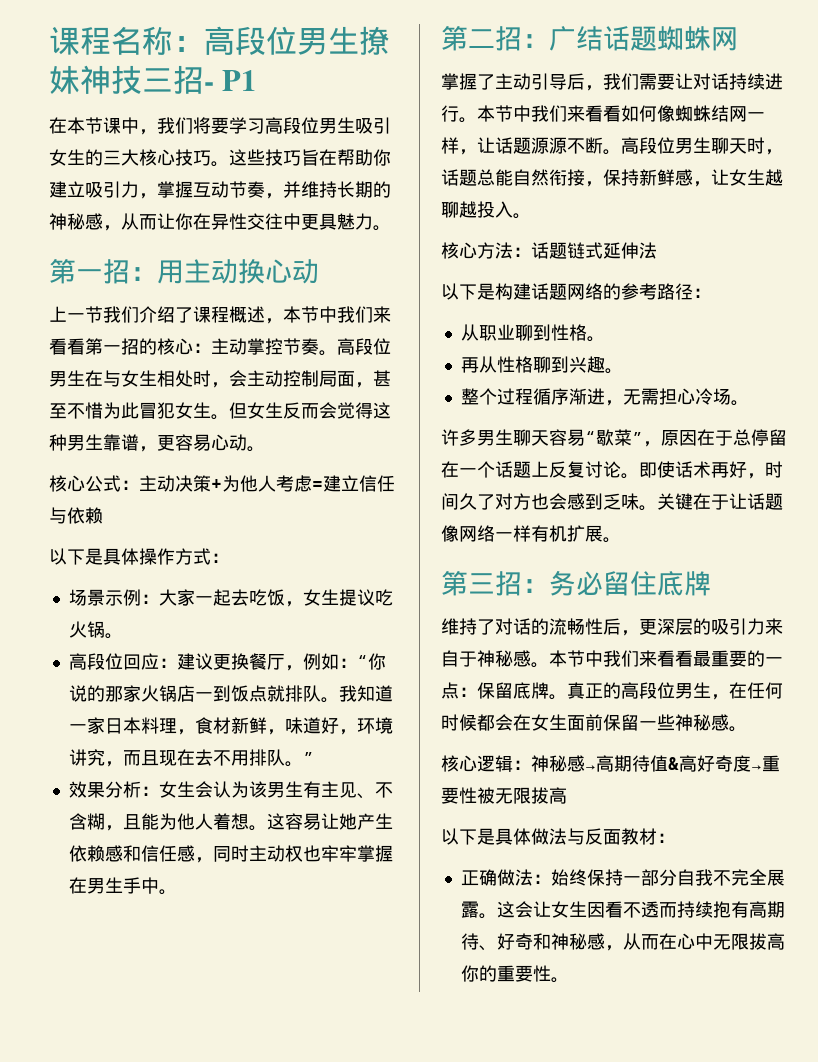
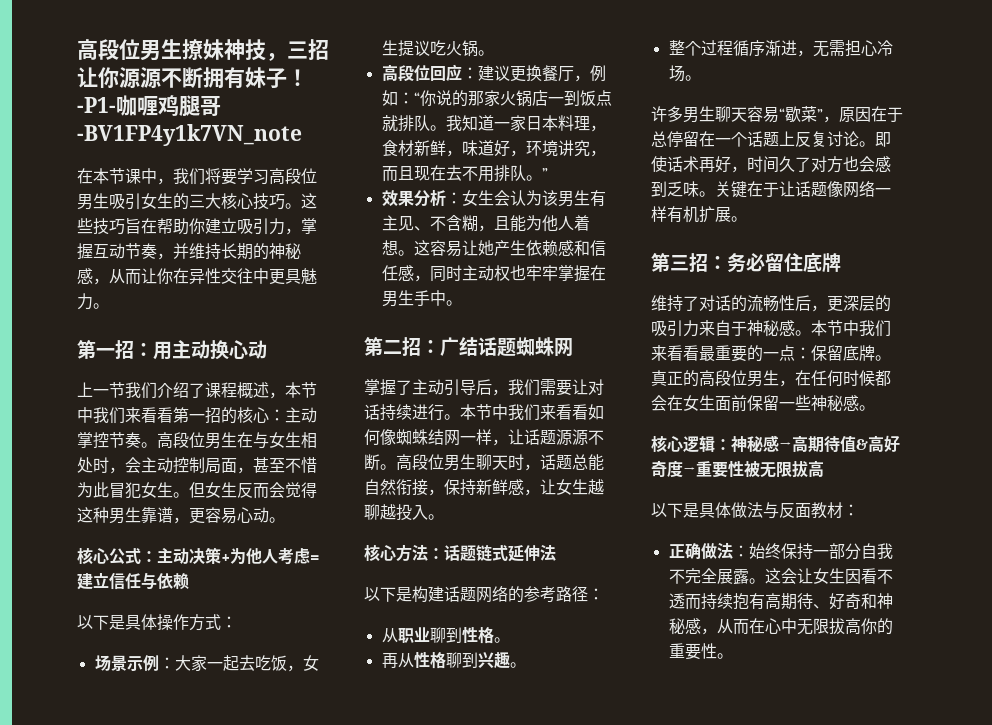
- 课程名称：高段位男生撩妹神技三招- P1
+ 高段位男生撩妹神技，三招让你源源不断拥有妹子！-P1-咖喱鸡腿哥-BV1FP4y1k7VN_note

